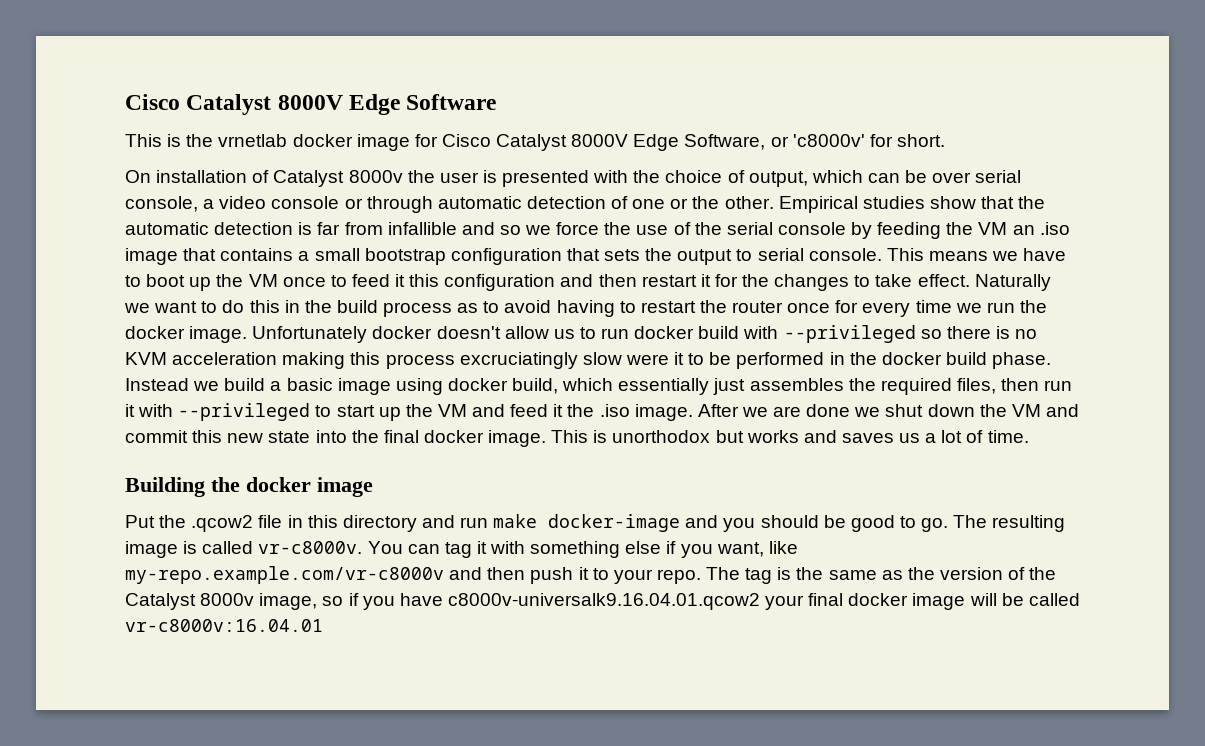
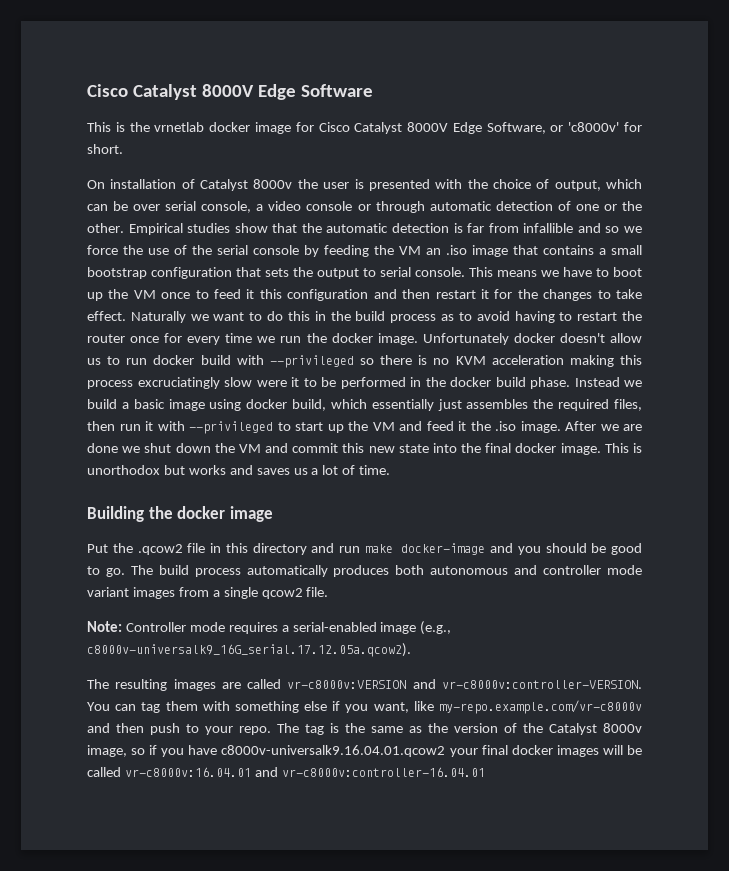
- The resulting image is called vr-c8000v.
+ The build process automatically produces both autonomous and controller mode variant images from a single qcow2 file.
+ Note: Controller mode requires a serial-enabled image (e.g., c8000v-universalk9_16G_serial.17.12.05a.qcow2).
+ The resulting images are called vr-c8000v:VERSION and vr-c8000v:controller-VERSION.
- You can tag it with something else if you want, like my-repo.example.com/vr-c8000v and then push it to your repo.
+ You can tag them with something else if you want, like my-repo.example.com/vr-c8000v and then push to your repo.
- The tag is the same as the version of the Catalyst 8000v image, so if you have c8000v-universalk9.16.04.01.qcow2 your final docker image will be called vr-c8000v:16.04.01
+ The tag is the same as the version of the Catalyst 8000v image, so if you have c8000v-universalk9.16.04.01.qcow2 your final docker images will be called vr-c8000v:16.04.01 and vr-c8000v:controller-16.04.01

